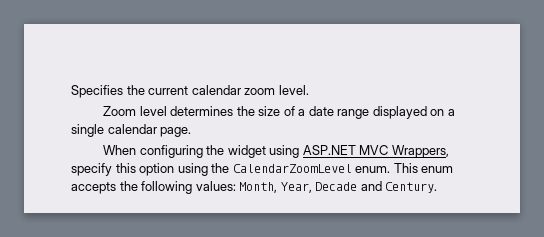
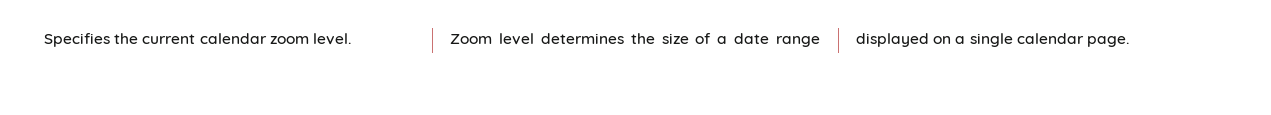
- When configuring the widget using ASP.NET MVC Wrappers, specify this option using the CalendarZoomLevel enum. This enum accepts the following values: Month, Year, Decade and Century.

